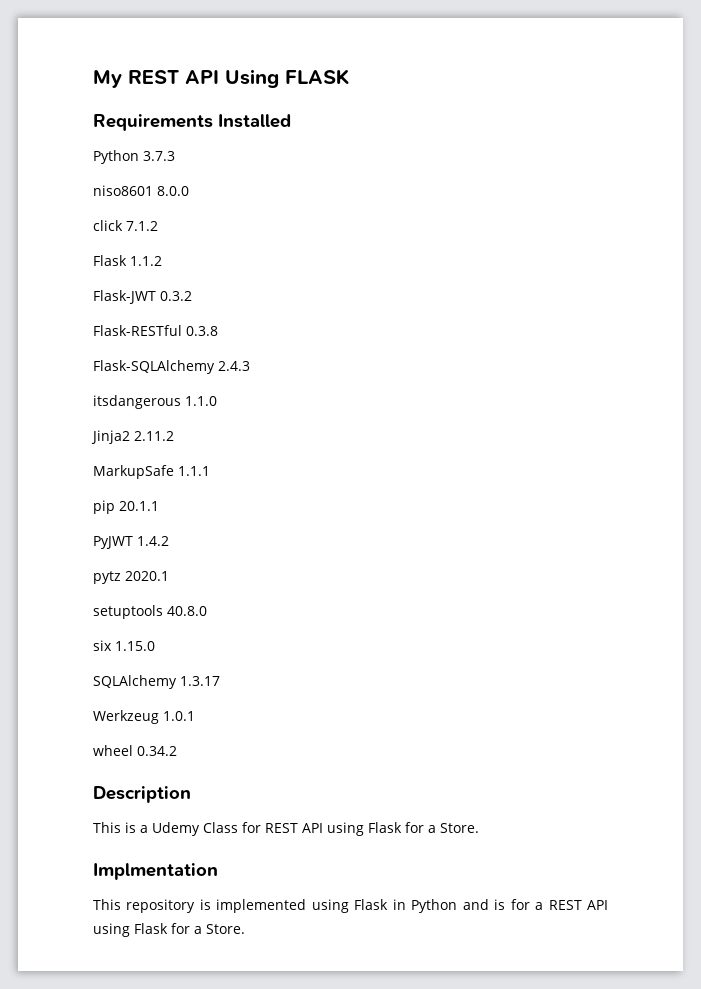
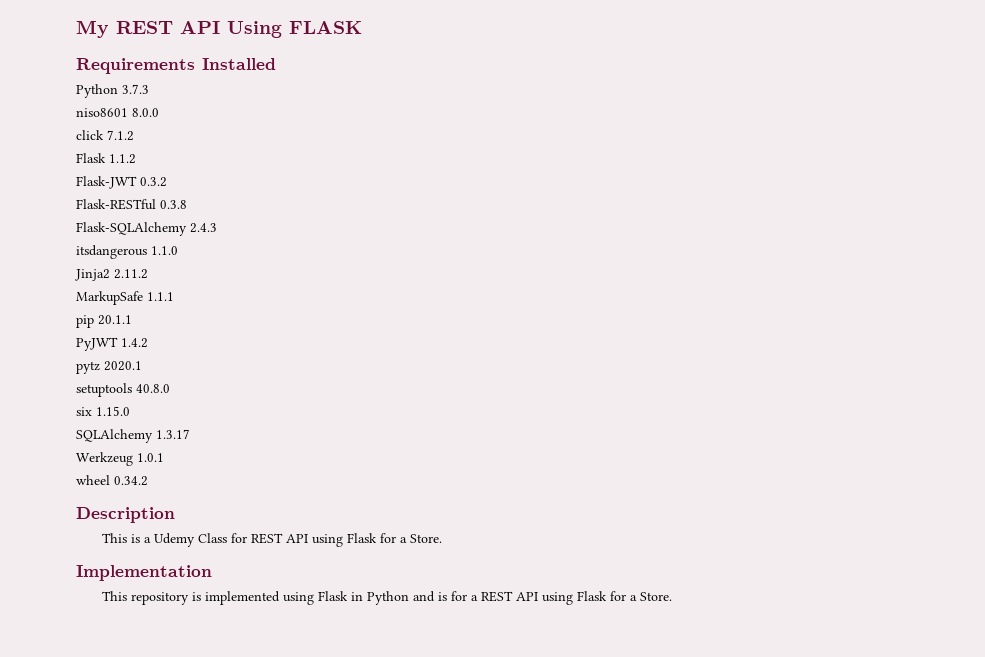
- Implmentation
+ Implementation

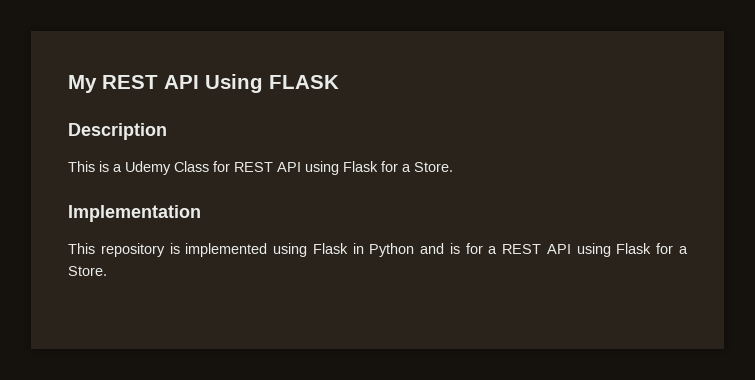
- Requirements Installed
- Python 3.7.3
- niso8601 8.0.0
- click 7.1.2
- Flask 1.1.2
- Flask-JWT 0.3.2
- Flask-RESTful 0.3.8
- Flask-SQLAlchemy 2.4.3
- itsdangerous 1.1.0
- Jinja2 2.11.2
- MarkupSafe 1.1.1
- pip 20.1.1
- PyJWT 1.4.2
- pytz 2020.1
- setuptools 40.8.0
- six 1.15.0
- SQLAlchemy 1.3.17
- Werkzeug 1.0.1
- wheel 0.34.2

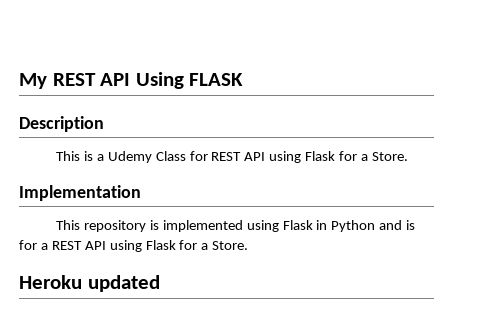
+ Heroku updated

